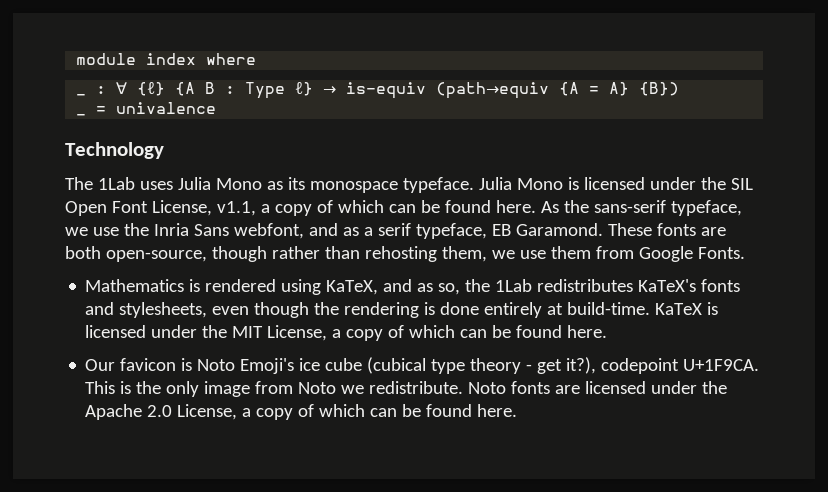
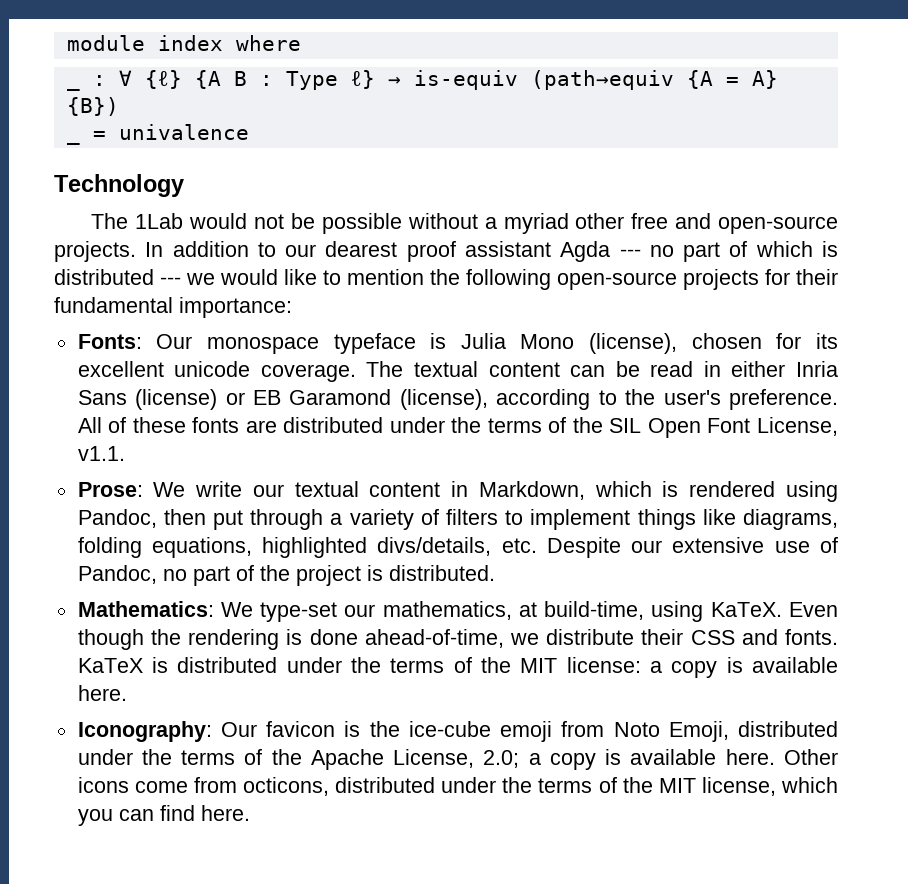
- The 1Lab uses Julia Mono as its monospace typeface. Julia Mono is licensed under the SIL Open Font License, v1.1, a copy of which can be found here. As the sans-serif typeface, we use the Inria Sans webfont, and as a serif typeface, EB Garamond. These fonts are both open-source, though rather than rehosting them, we use them from Google Fonts.
- Mathematics is rendered using KaTeX, and as so, the 1Lab redistributes KaTeX's fonts and stylesheets, even though the rendering is done entirely at build-time.
+ The 1Lab would not be possible without a myriad other free and open-source projects. In addition to our dearest proof assistant Agda --- no part of which is distributed --- we would like to mention the following open-source projects for their fundamental importance:
+ Fonts: Our monospace typeface is Julia Mono (license), chosen for its excellent unicode coverage. The textual content can be read in either Inria Sans (license) or EB Garamond (license), according to the user's preference. All of these fonts are distributed under the terms of the SIL Open Font License, v1.1.
+ Prose: We write our textual content in Markdown, which is rendered using Pandoc, then put through a variety of filters to implement things like diagrams, folding equations, highlighted divs/details, etc. Despite our extensive use of Pandoc, no part of the project is distributed.
+ Mathematics: We type-set our mathematics, at build-time, using KaTeX. Even though the rendering is done ahead-of-time, we distribute their CSS and fonts.
- KaTeX is licensed under the MIT License, a copy of which can be found here.
+ KaTeX is distributed under the terms of the MIT license: a copy is available here.
- Our favicon is Noto Emoji's ice cube (cubical type theory - get it?), codepoint U+1F9CA. This is the only image from Noto we redistribute. Noto fonts are licensed under the Apache 2.0 License, a copy of which can be found here.
+ Iconography: Our favicon is the ice-cube emoji from Noto Emoji, distributed under the terms of the Apache License, 2.0; a copy is available here. Other icons come from octicons, distributed under the terms of the MIT license, which you can find here.

